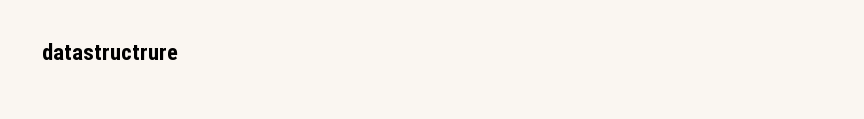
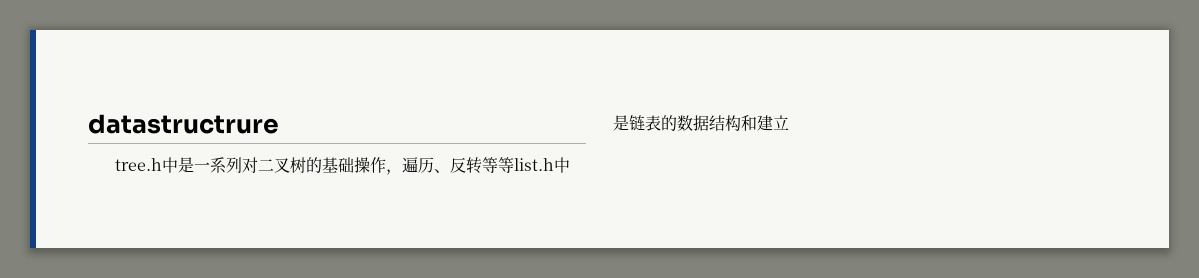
+ tree.h中是一系列对二叉树的基础操作，遍历、反转等等list.h中是链表的数据结构和建立

